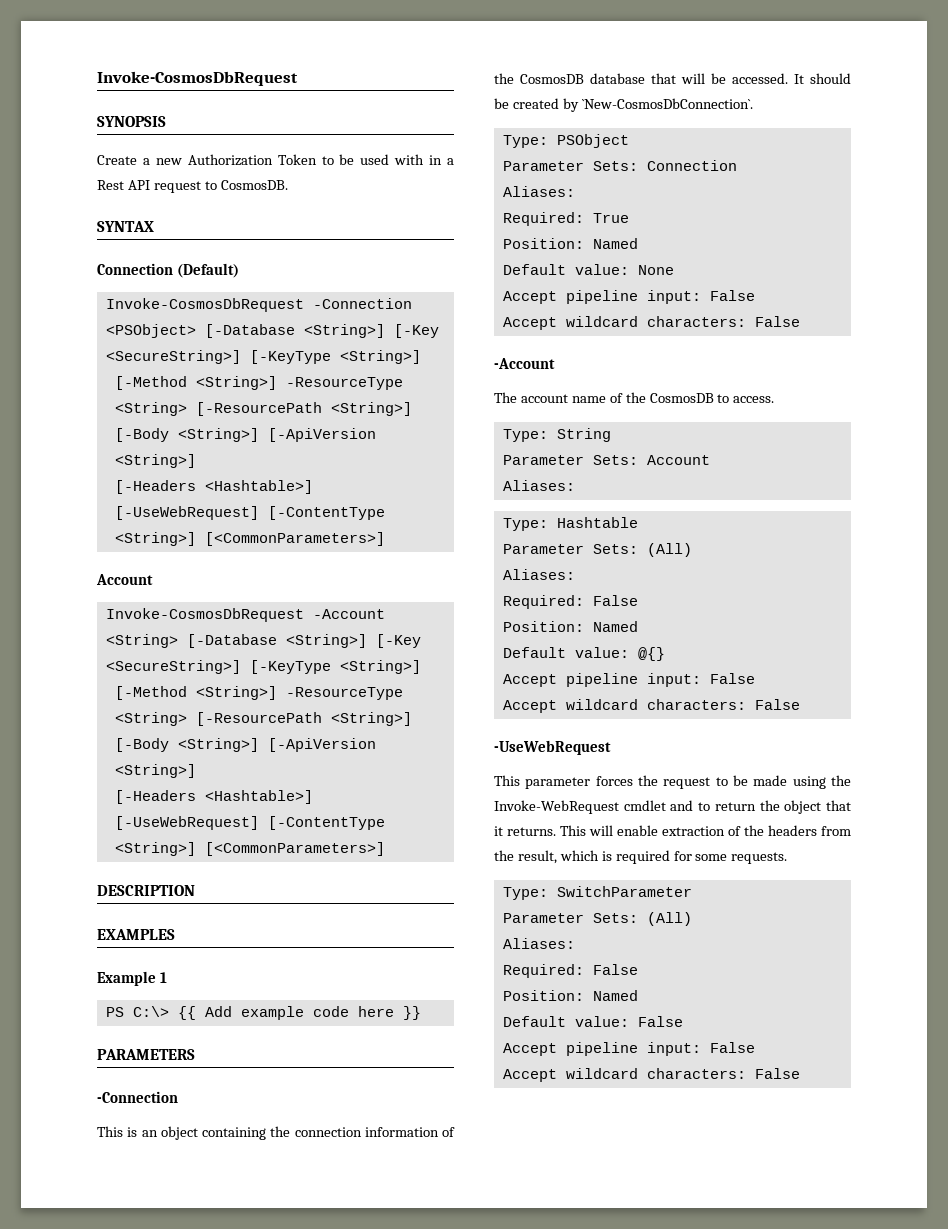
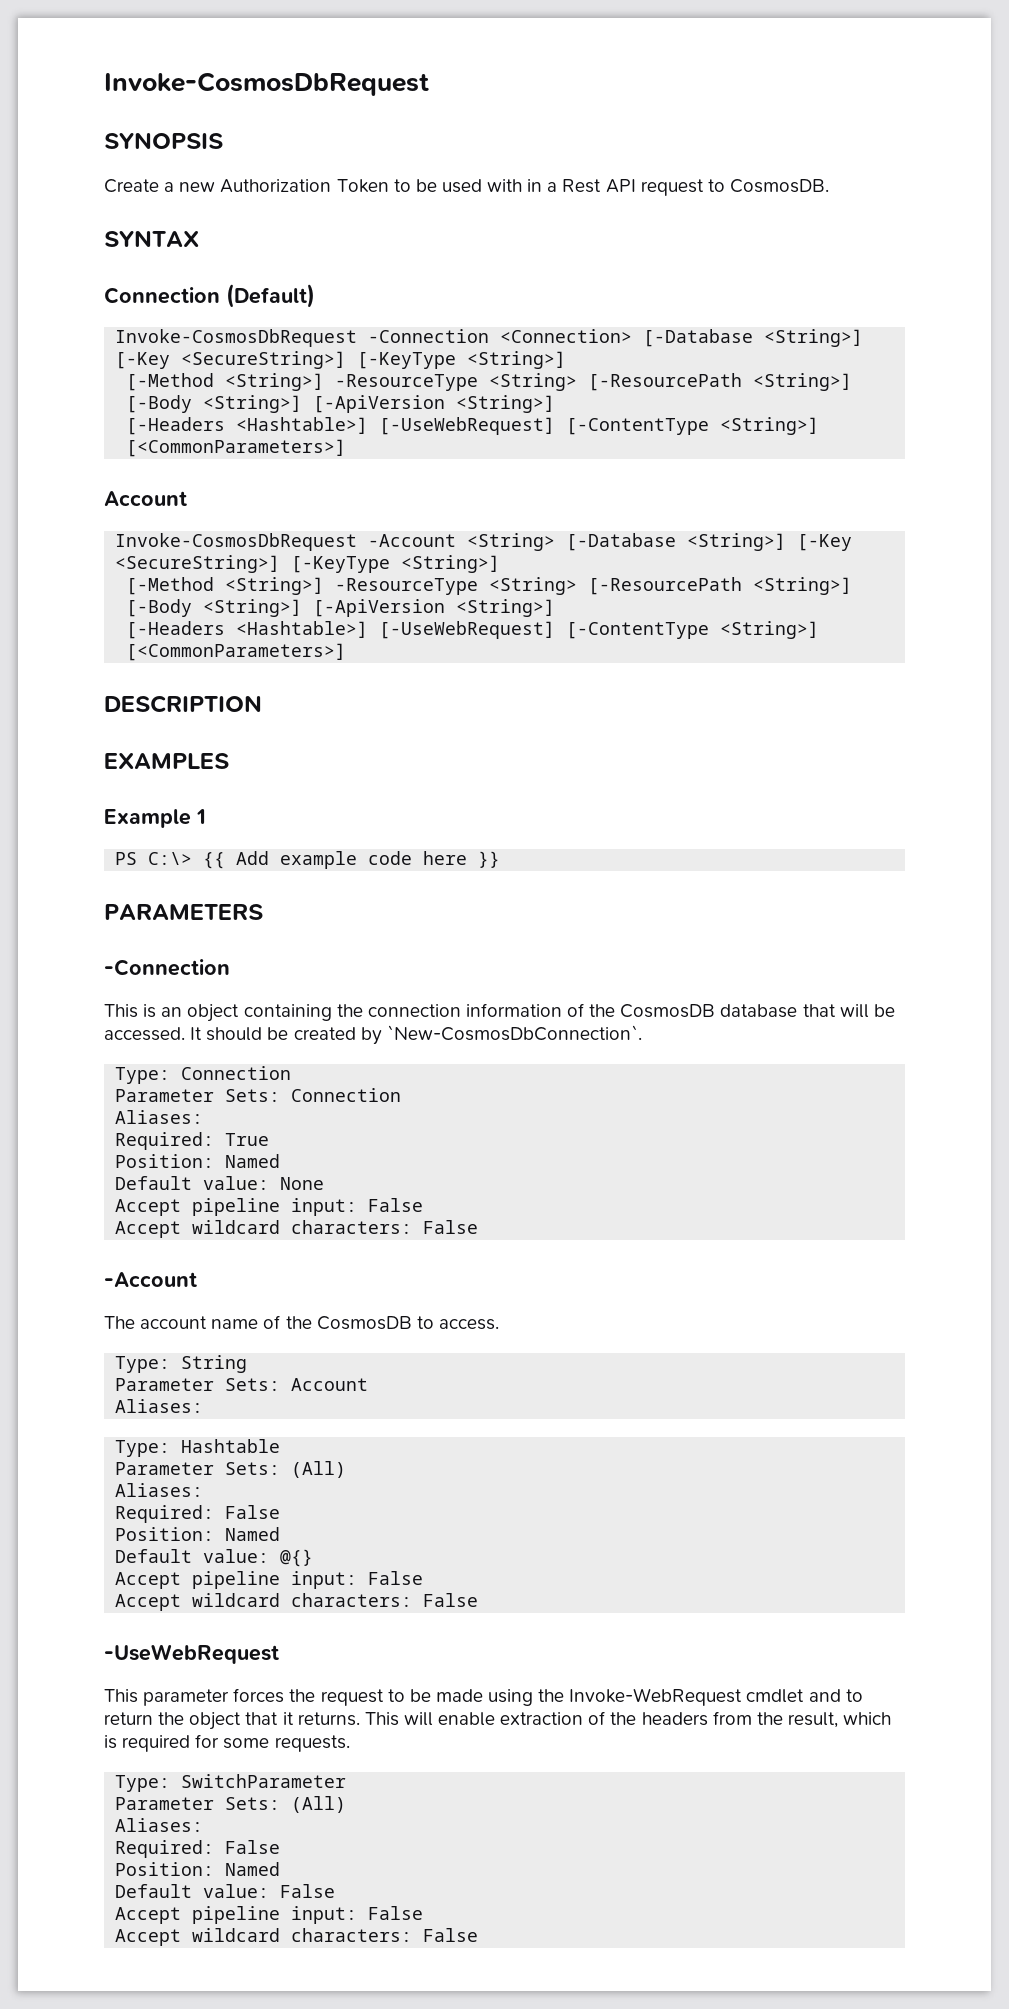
- Invoke-CosmosDbRequest -Connection <PSObject> [-Database <String>] [-Key <SecureString>] [-KeyType <String>]
+ Invoke-CosmosDbRequest -Connection <Connection> [-Database <String>] [-Key <SecureString>] [-KeyType <String>]
- Type: PSObject
+ Type: Connection

